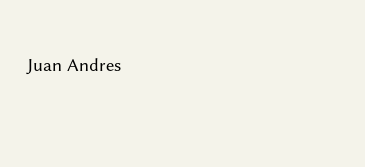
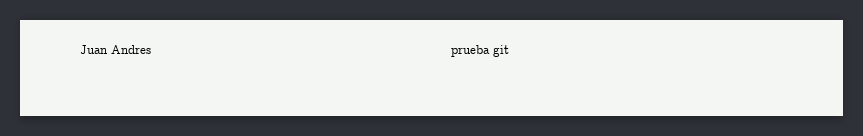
+ prueba git

